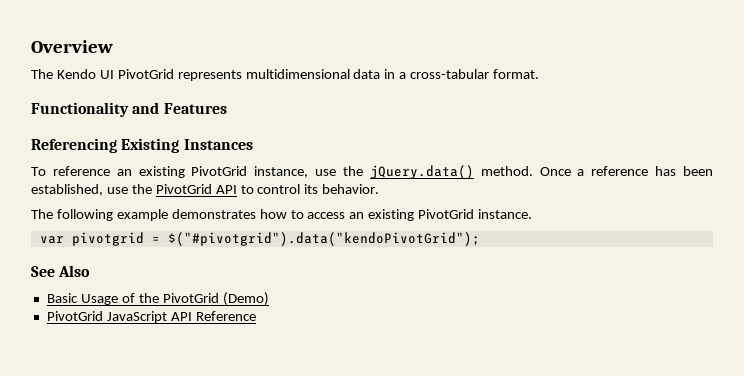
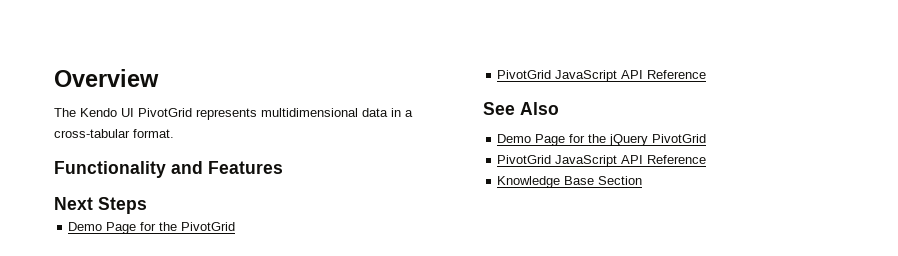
- Referencing Existing Instances
- To reference an existing PivotGrid instance, use the jQuery.data() method. Once a reference has been established, use the PivotGrid API to control its behavior.
- The following example demonstrates how to access an existing PivotGrid instance.
- var pivotgrid = $("#pivotgrid").data("kendoPivotGrid");
+ Next Steps
+ Demo Page for the PivotGrid
+ PivotGrid JavaScript API Reference
  See Also
- Basic Usage of the PivotGrid (Demo)
+ Demo Page for the jQuery PivotGrid
  PivotGrid JavaScript API Reference
+ Knowledge Base Section

